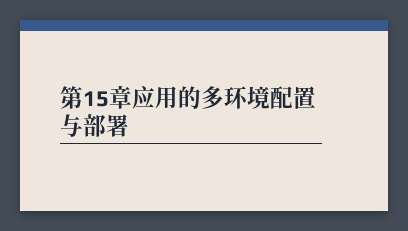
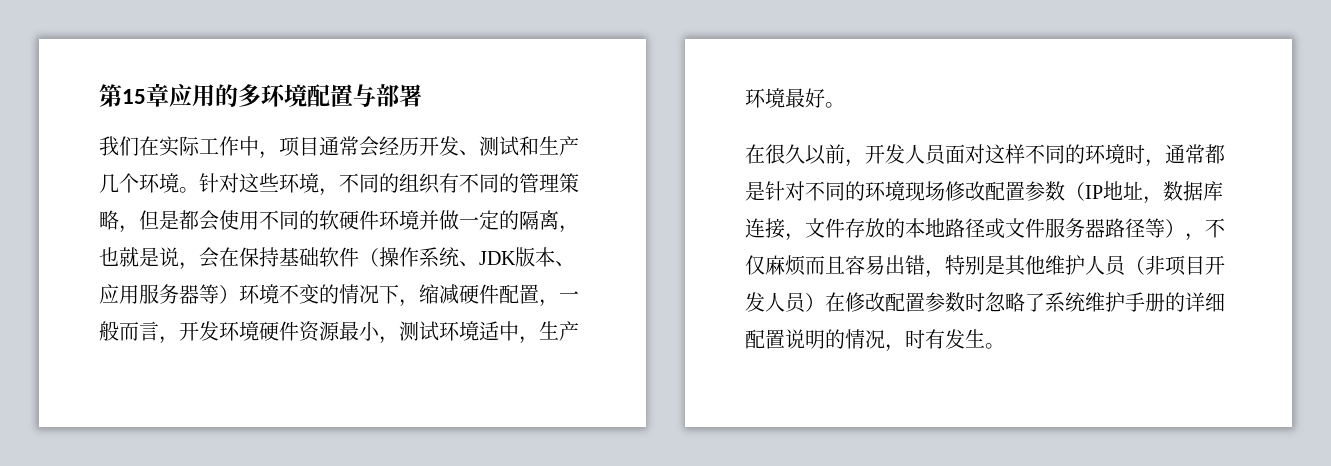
+ 我们在实际工作中，项目通常会经历开发、测试和生产几个环境。针对这些环境，不同的组织有不同的管理策略，但是都会使用不同的软硬件环境并做一定的隔离，也就是说，会在保持基础软件（操作系统、JDK版本、应用服务器等）环境不变的情况下，缩减硬件配置，一般而言，开发环境硬件资源最小，测试环境适中，生产环境最好。
+ 在很久以前，开发人员面对这样不同的环境时，通常都是针对不同的环境现场修改配置参数（IP地址，数据库连接，文件存放的本地路径或文件服务器路径等），不仅麻烦而且容易出错，特别是其他维护人员（非项目开发人员）在修改配置参数时忽略了系统维护手册的详细配置说明的情况，时有发生。

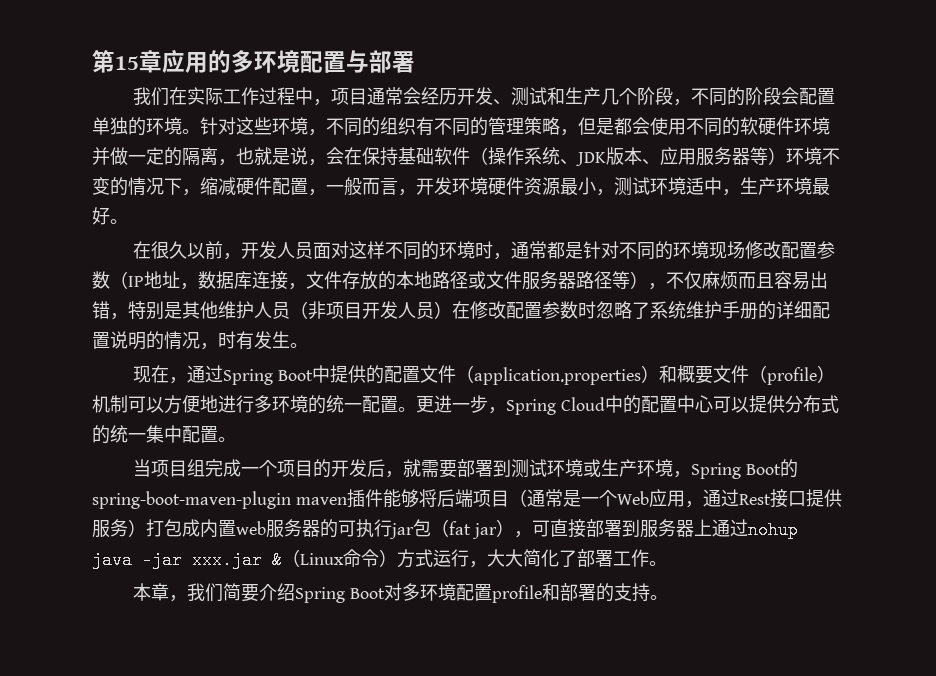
- 我们在实际工作中，项目通常会经历开发、测试和生产几个环境。
+ 我们在实际工作过程中，项目通常会经历开发、测试和生产几个阶段，不同的阶段会配置单独的环境。
+ 现在，通过Spring Boot中提供的配置文件（application.properties）和概要文件（profile）机制可以方便地进行多环境的统一配置。更进一步，Spring Cloud中的配置中心可以提供分布式的统一集中配置。
+ 当项目组完成一个项目的开发后，就需要部署到测试环境或生产环境，Spring Boot的spring-boot-maven-plugin maven插件能够将后端项目（通常是一个Web应用，通过Rest接口提供服务）打包成内置web服务器的可执行jar包（fat jar），可直接部署到服务器上通过nohup java -jar xxx.jar &（Linux命令）方式运行，大大简化了部署工作。
+ 本章，我们简要介绍Spring Boot对多环境配置profile和部署的支持。

